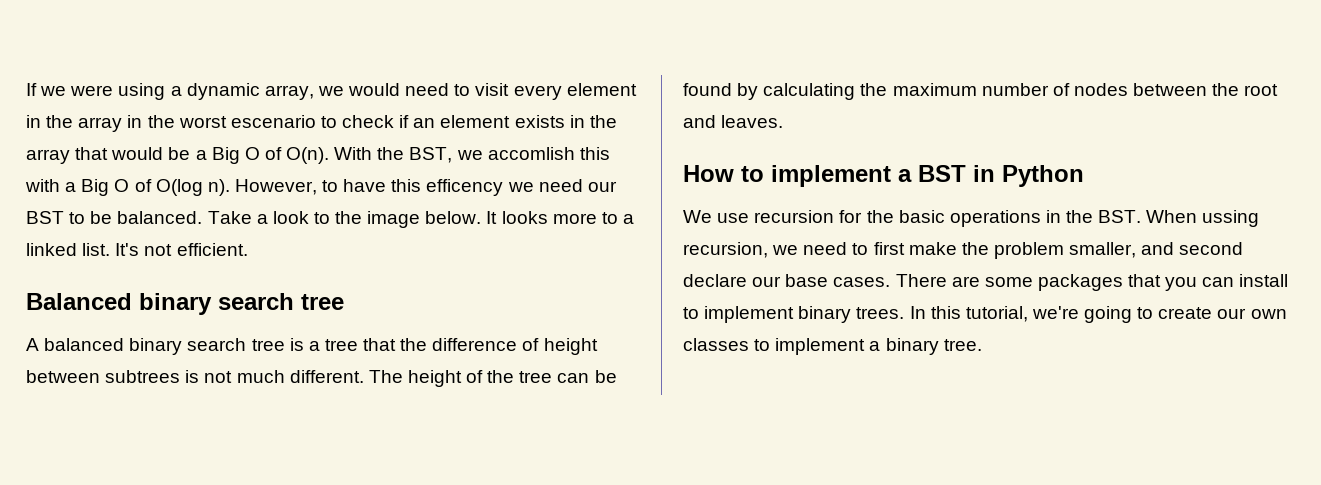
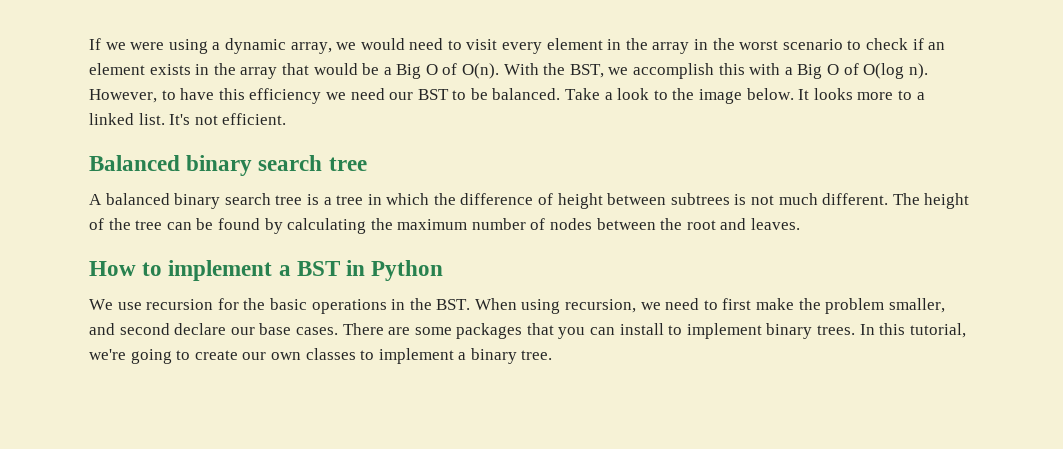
- If we were using a dynamic array, we would need to visit every element in the array in the worst escenario to check if an element exists in the array that would be a Big O of O(n).
+ If we were using a dynamic array, we would need to visit every element in the array in the worst scenario to check if an element exists in the array that would be a Big O of O(n).
- With the BST, we accomlish this with a Big O of O(log n).
+ With the BST, we accomplish this with a Big O of O(log n).
- However, to have this efficency we need our BST to be balanced.
+ However, to have this efficiency we need our BST to be balanced.
- A balanced binary search tree is a tree that the difference of height between subtrees is not much different.
+ A balanced binary search tree is a tree in which the difference of height between subtrees is not much different.
- We use recursion for the basic operations in the BST. When ussing recursion, we need to first make the problem smaller, and second declare our base cases.
+ We use recursion for the basic operations in the BST. When using recursion, we need to first make the problem smaller, and second declare our base cases.

